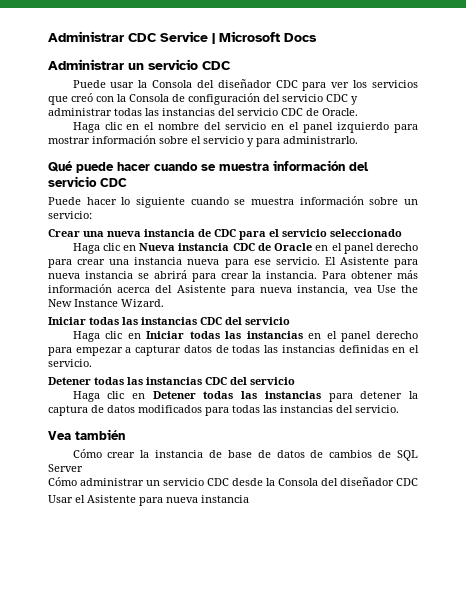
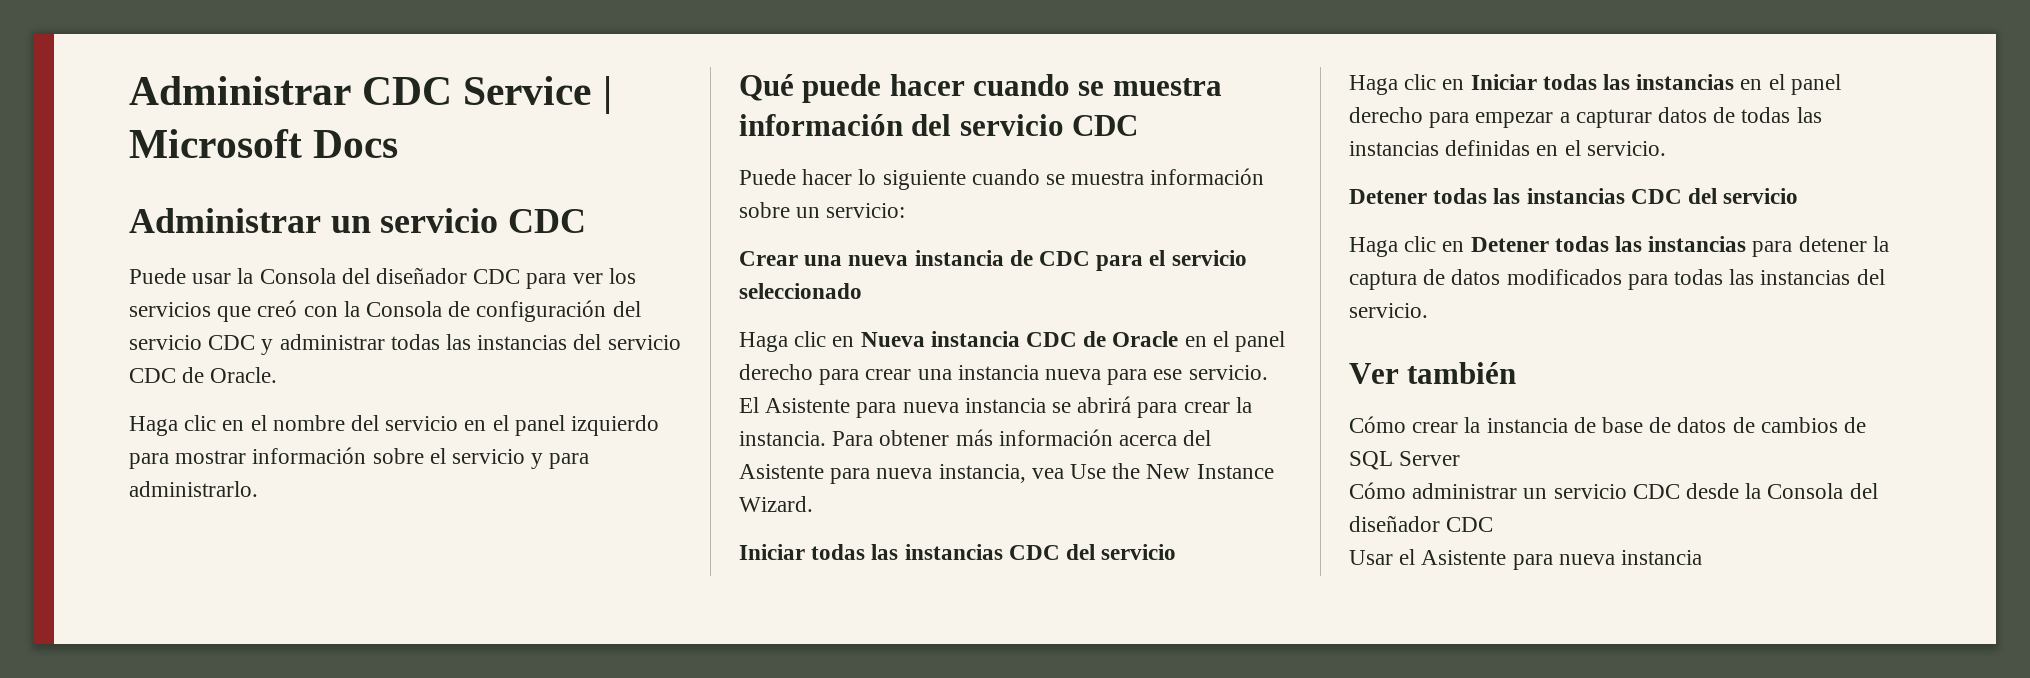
- Vea también
+ Ver también

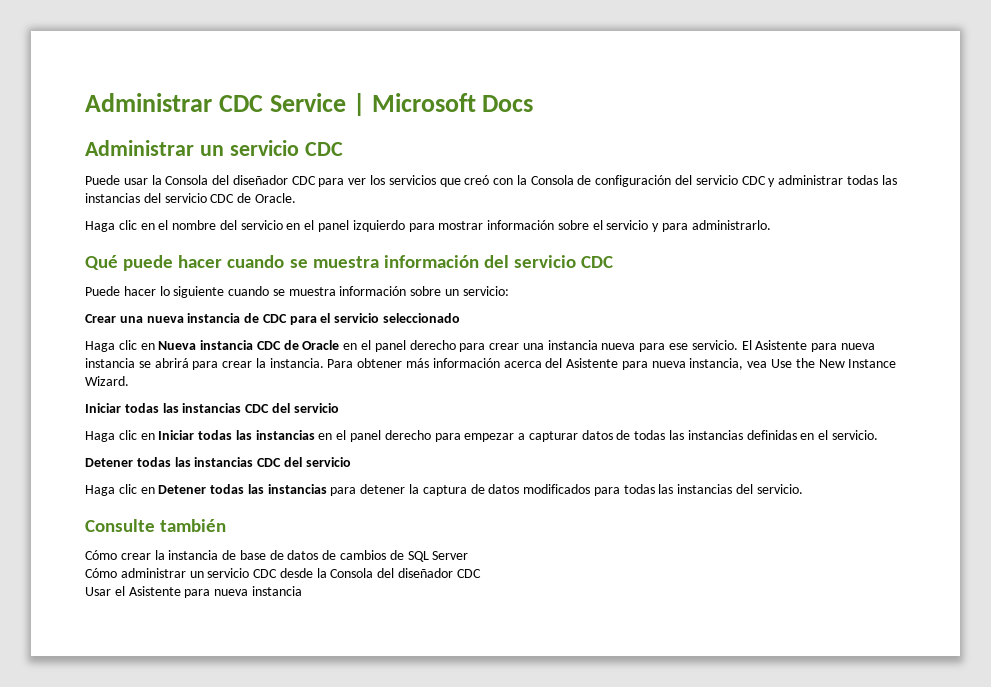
- Ver también
+ Consulte también

